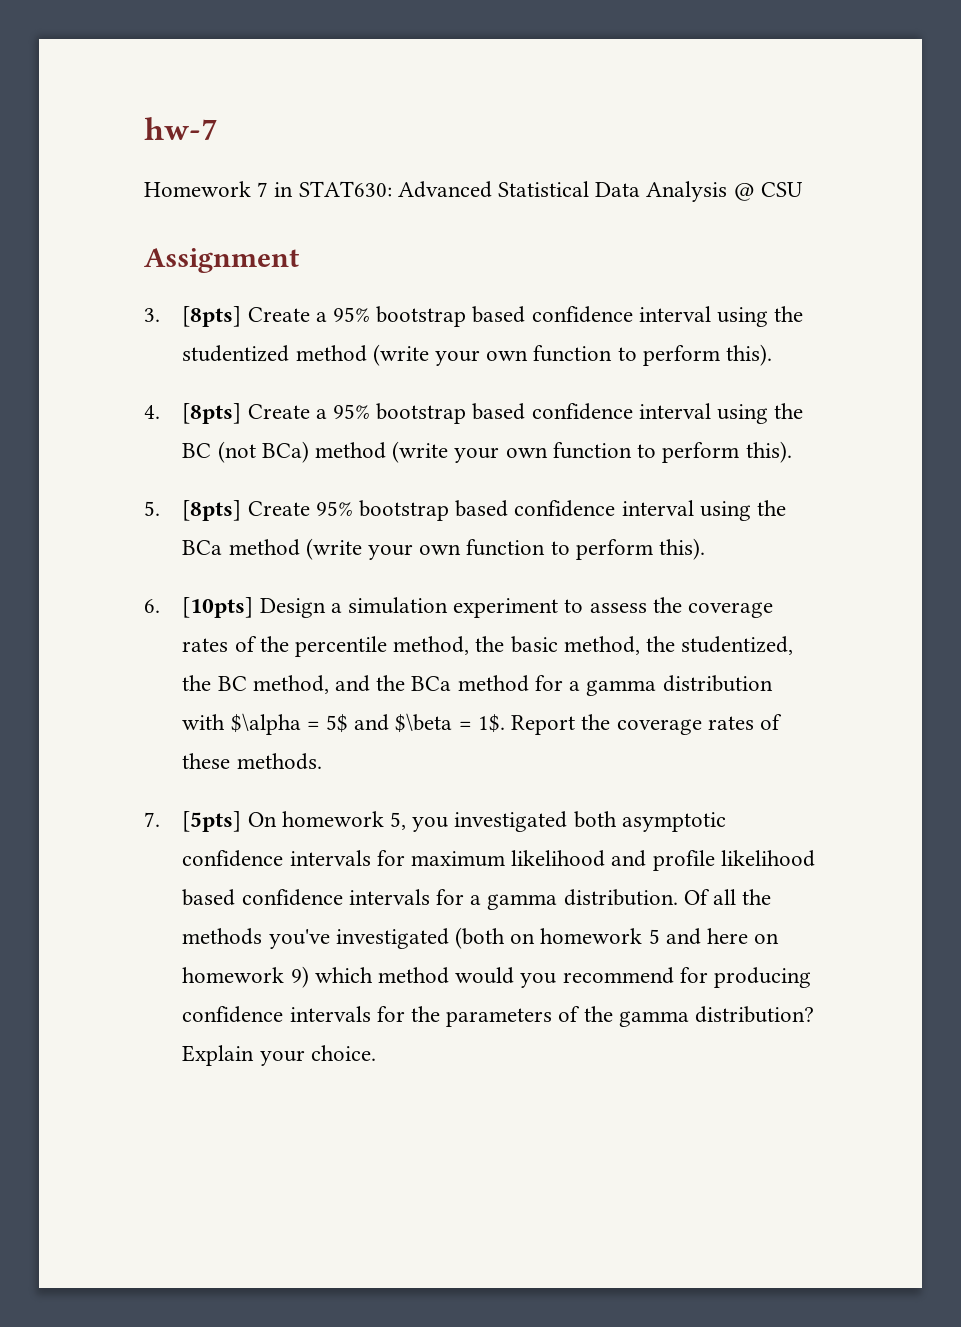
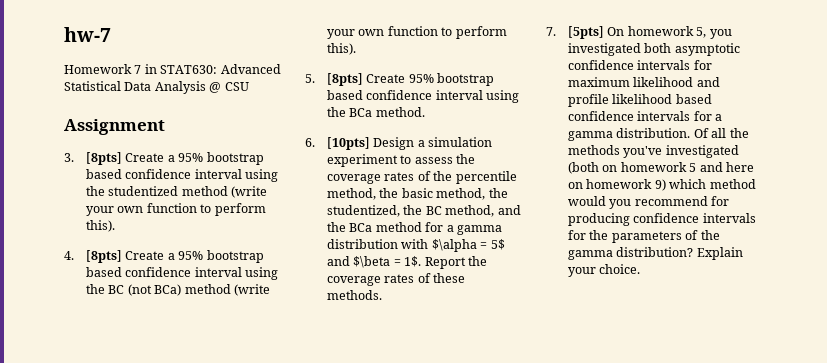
- 5. [8pts] Create 95% bootstrap based confidence interval using the BCa method (write your own function to perform this).
+ 5. [8pts] Create 95% bootstrap based confidence interval using the BCa method.

